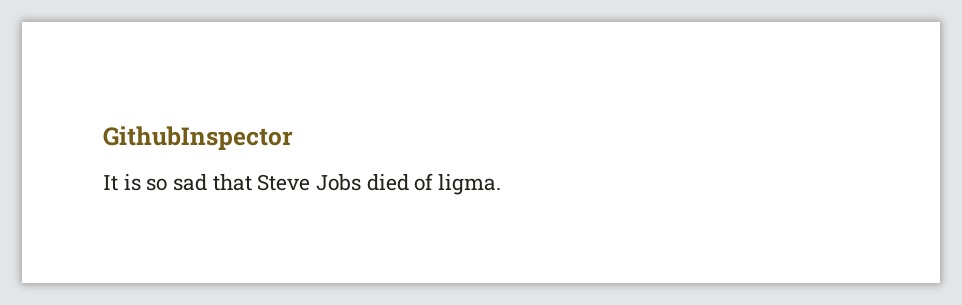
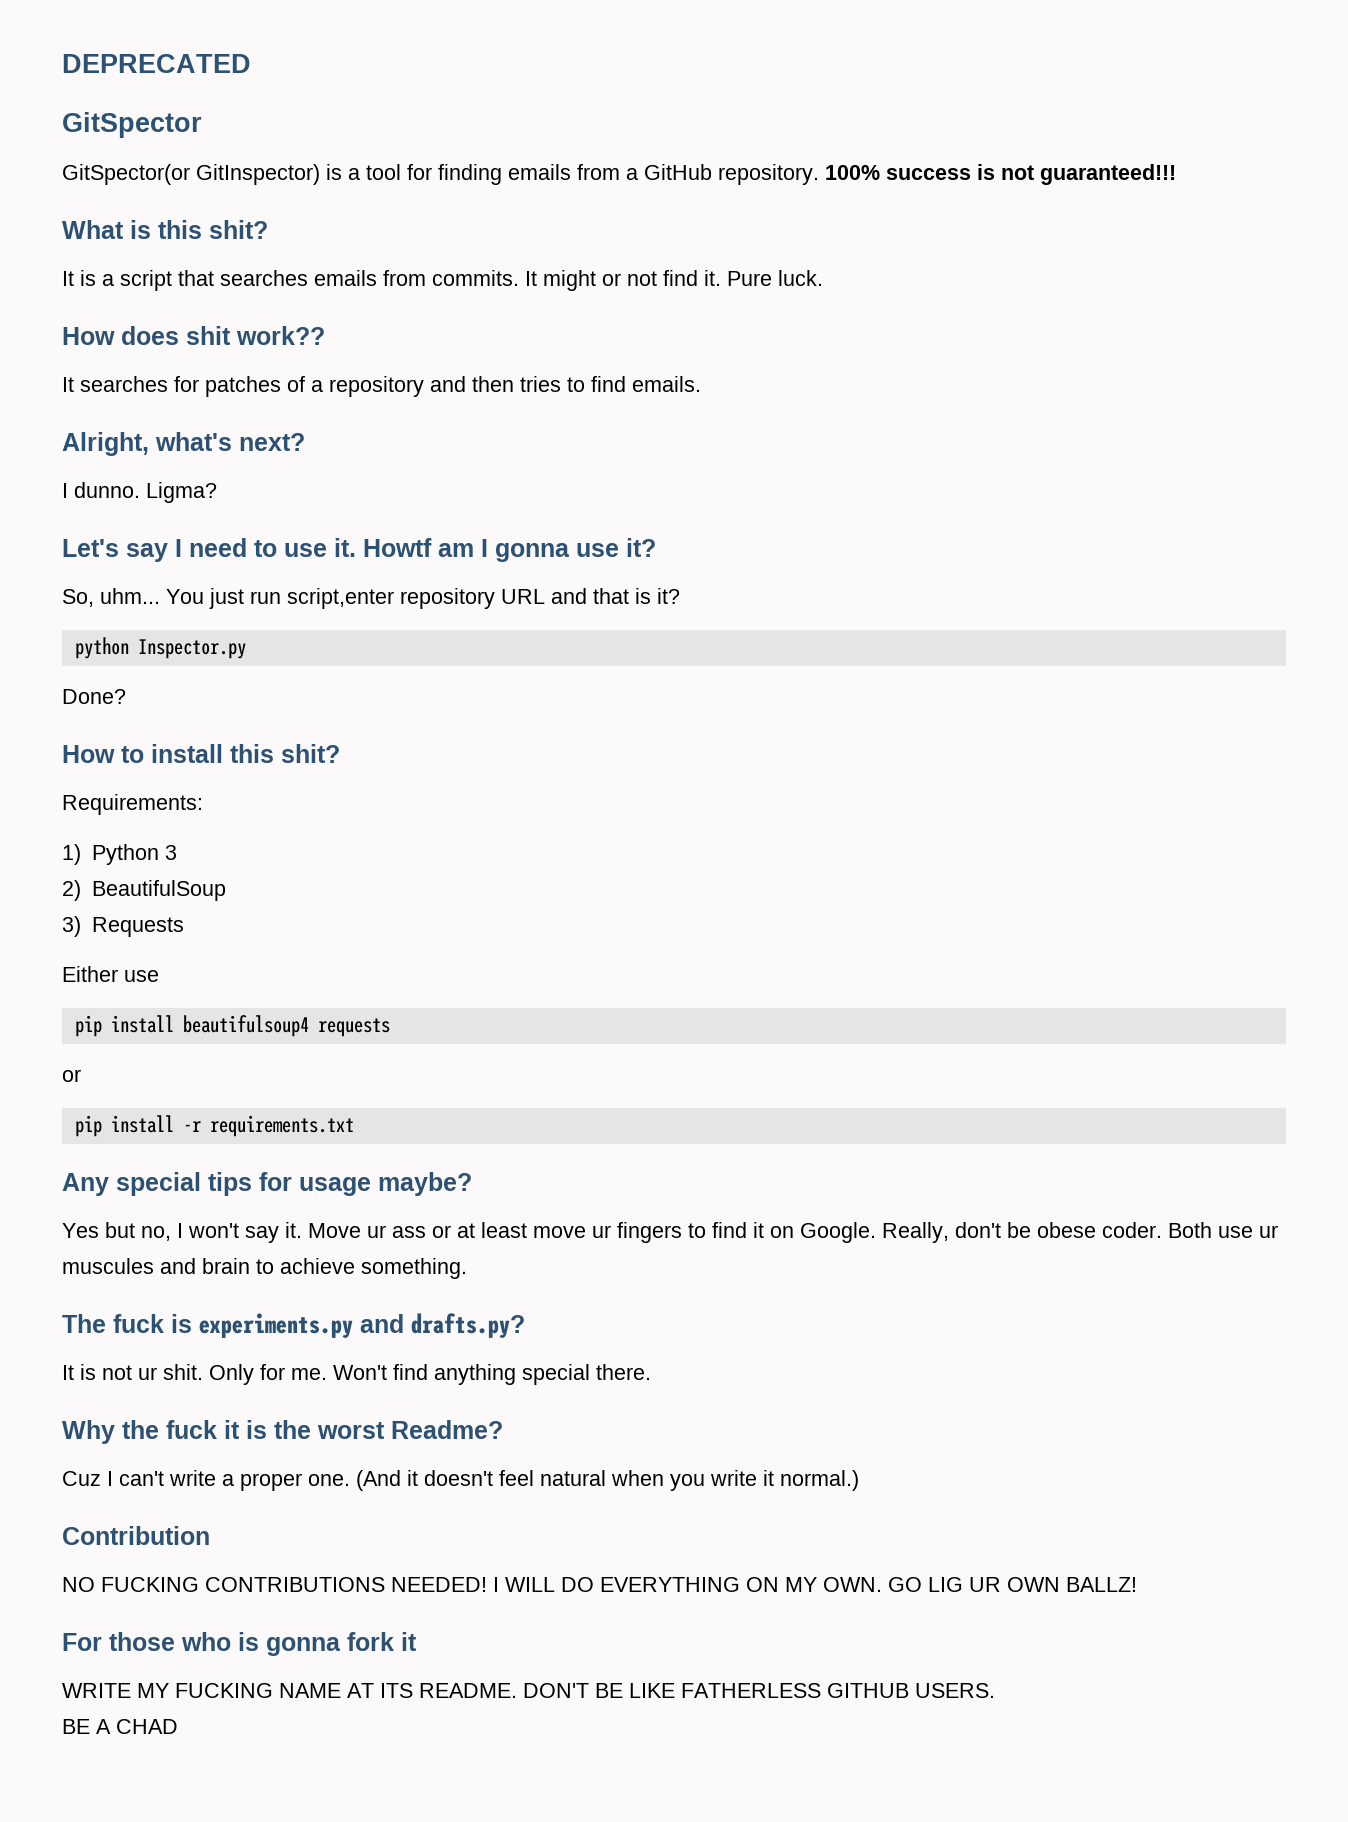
- GithubInspector
- It is so sad that Steve Jobs died of ligma.
+ DEPRECATED
+ GitSpector
+ GitSpector(or GitInspector) is a tool for finding emails from a GitHub repository. 100% success is not guaranteed!!!
+ What is this shit?
+ It is a script that searches emails from commits. It might or not find it. Pure luck.
+ How does shit work??
+ It searches for patches of a repository and then tries to find emails.
+ Alright, what's next?
+ I dunno. Ligma?
+ Let's say I need to use it. Howtf am I gonna use it?
+ So, uhm... You just run script,enter repository URL and that is it?
+ python Inspector.py
+ Done?
+ How to install this shit?
+ Requirements:
+ 1) Python 3
+ 2) BeautifulSoup
+ 3) Requests
+ Either use
+ pip install beautifulsoup4 requests
+ or
+ pip install -r requirements.txt
+ Any special tips for usage maybe?
+ Yes but no, I won't say it. Move ur ass or at least move ur fingers to find it on Google. Really, don't be obese coder. Both use ur muscules and brain to achieve something.
+ The fuck is experiments.py and drafts.py?
+ It is not ur shit. Only for me. Won't find anything special there.
+ Why the fuck it is the worst Readme?
+ Cuz I can't write a proper one. (And it doesn't feel natural when you write it normal.)
+ Contribution
+ NO FUCKING CONTRIBUTIONS NEEDED! I WILL DO EVERYTHING ON MY OWN. GO LIG UR OWN BALLZ!
+ For those who is gonna fork it
+ WRITE MY FUCKING NAME AT ITS README. DON'T BE LIKE FATHERLESS GITHUB USERS.
+ BE A CHAD

